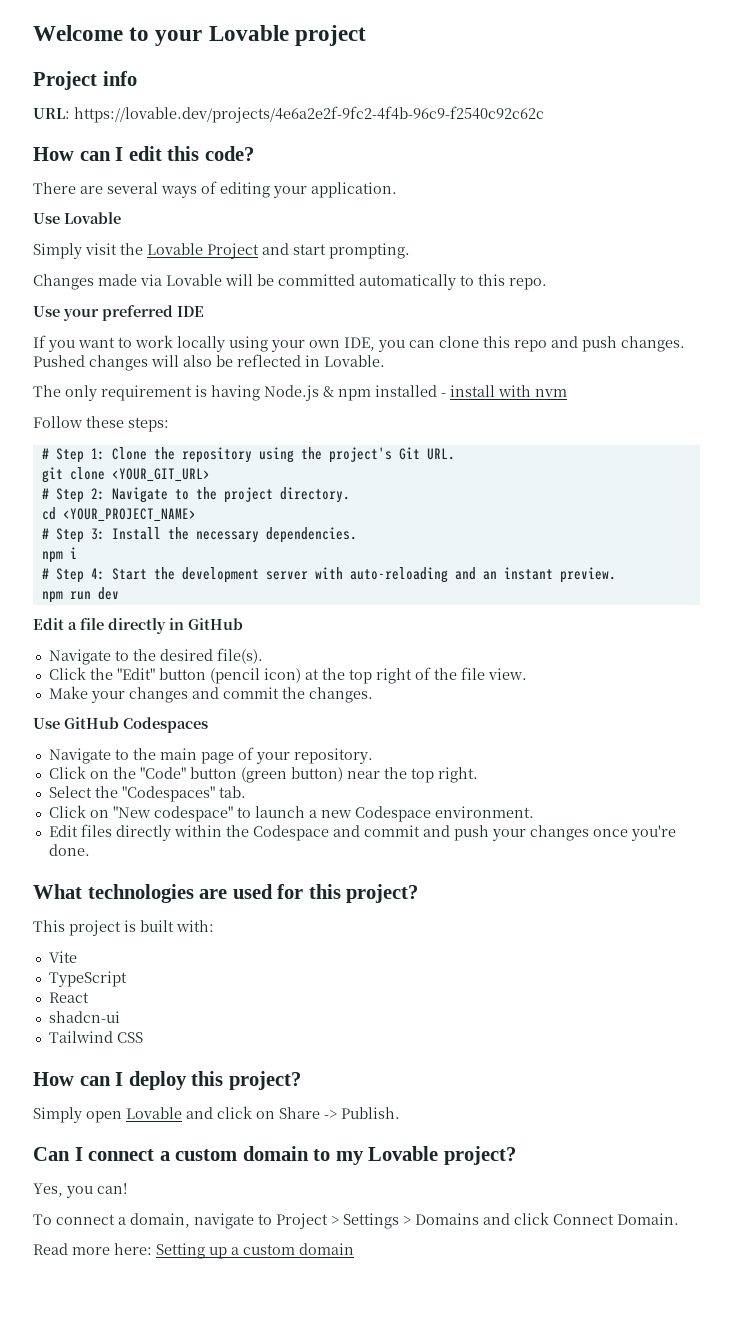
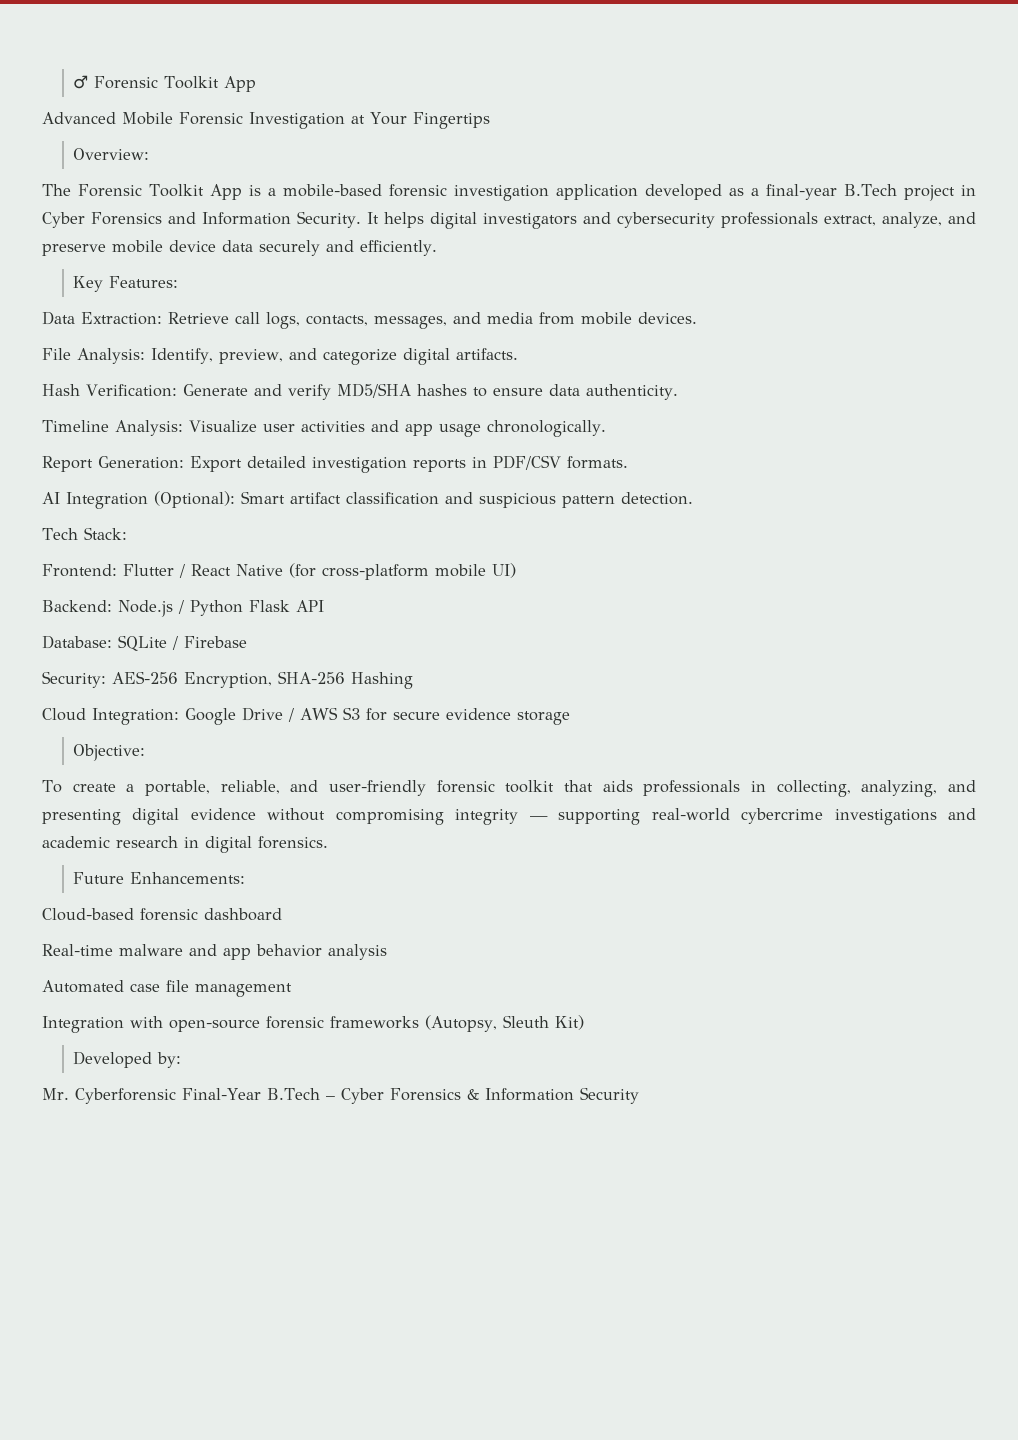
- Welcome to your Lovable project
- Project info
- URL: https://lovable.dev/projects/4e6a2e2f-9fc2-4f4b-96c9-f2540c92c62c
- How can I edit this code?
- There are several ways of editing your application.
- Use Lovable
- Simply visit the Lovable Project and start prompting.
- Changes made via Lovable will be committed automatically to this repo.
- Use your preferred IDE
- If you want to work locally using your own IDE, you can clone this repo and push changes. Pushed changes will also be reflected in Lovable.
- The only requirement is having Node.js & npm installed - install with nvm
- Follow these steps:
- # Step 1: Clone the repository using the project's Git URL.
- git clone <YOUR_GIT_URL>
- # Step 2: Navigate to the project directory.
- cd <YOUR_PROJECT_NAME>
- # Step 3: Install the necessary dependencies.
- npm i
- # Step 4: Start the development server with auto-reloading and an instant preview.
- npm run dev
- Edit a file directly in GitHub
- Navigate to the desired file(s).
- Click the "Edit" button (pencil icon) at the top right of the file view.
- Make your changes and commit the changes.
- Use GitHub Codespaces
- Navigate to the main page of your repository.
- Click on the "Code" button (green button) near the top right.
- Select the "Codespaces" tab.
- Click on "New codespace" to launch a new Codespace environment.
- Edit files directly within the Codespace and commit and push your changes once you're done.
- What technologies are used for this project?
- This project is built with:
- Vite
- TypeScript
- React
- shadcn-ui
- Tailwind CSS
- How can I deploy this project?
- Simply open Lovable and click on Share -> Publish.
- Can I connect a custom domain to my Lovable project?
- Yes, you can!
- To connect a domain, navigate to Project > Settings > Domains and click Connect Domain.
- Read more here: Setting up a custom domain
+ ♂ Forensic Toolkit App
+ Advanced Mobile Forensic Investigation at Your Fingertips
+ Overview:
+ The Forensic Toolkit App is a mobile-based forensic investigation application developed as a final-year B.Tech project in Cyber Forensics and Information Security. It helps digital investigators and cybersecurity professionals extract, analyze, and preserve mobile device data securely and efficiently.
+ Key Features:
+ Data Extraction: Retrieve call logs, contacts, messages, and media from mobile devices.
+ File Analysis: Identify, preview, and categorize digital artifacts.
+ Hash Verification: Generate and verify MD5/SHA hashes to ensure data authenticity.
+ Timeline Analysis: Visualize user activities and app usage chronologically.
+ Report Generation: Export detailed investigation reports in PDF/CSV formats.
+ AI Integration (Optional): Smart artifact classification and suspicious pattern detection.
+ Tech Stack:
+ Frontend: Flutter / React Native (for cross-platform mobile UI)
+ Backend: Node.js / Python Flask API
+ Database: SQLite / Firebase
+ Security: AES-256 Encryption, SHA-256 Hashing
+ Cloud Integration: Google Drive / AWS S3 for secure evidence storage
+ Objective:
+ To create a portable, reliable, and user-friendly forensic toolkit that aids professionals in collecting, analyzing, and presenting digital evidence without compromising integrity — supporting real-world cybercrime investigations and academic research in digital forensics.
+ Future Enhancements:
+ Cloud-based forensic dashboard
+ Real-time malware and app behavior analysis
+ Automated case file management
+ Integration with open-source forensic frameworks (Autopsy, Sleuth Kit)
+ Developed by:
+ Mr. Cyberforensic Final-Year B.Tech – Cyber Forensics & Information Security

